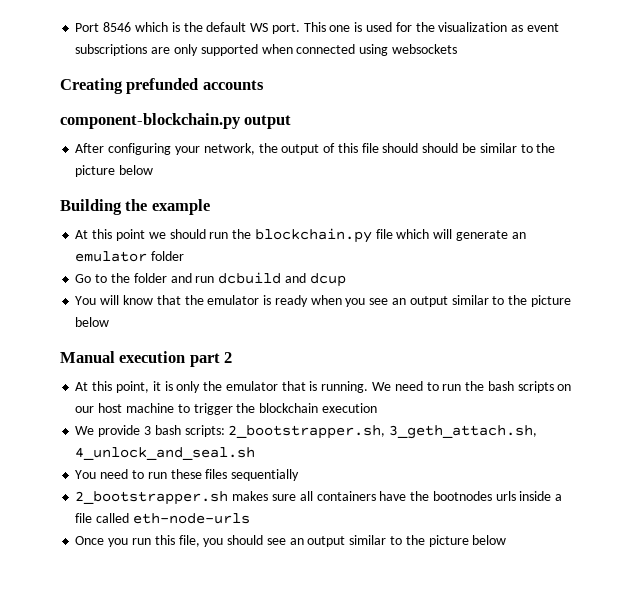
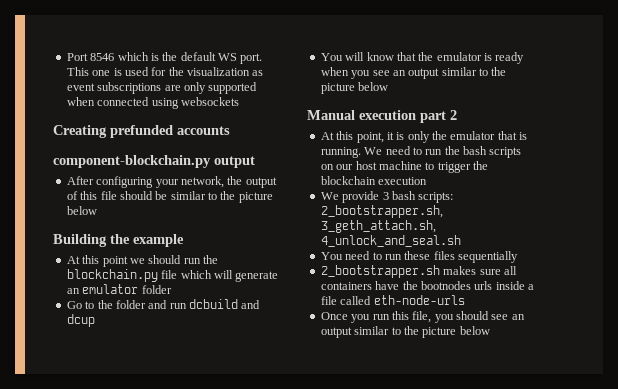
- After configuring your network, the output of this file should should be similar to the picture below
+ After configuring your network, the output of this file should be similar to the picture below

